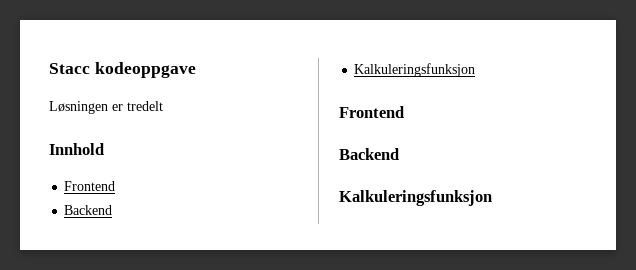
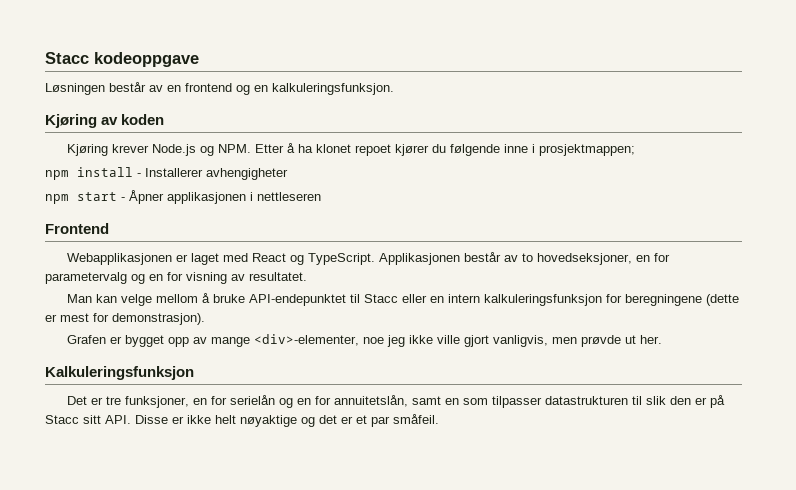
- Løsningen er tredelt
- Innhold
+ Løsningen består av en frontend og en kalkuleringsfunksjon.
+ Kjøring av koden
+ Kjøring krever Node.js og NPM. Etter å ha klonet repoet kjører du følgende inne i prosjektmappen;
+ npm install - Installerer avhengigheter
+ npm start - Åpner applikasjonen i nettleseren
  Frontend
- Backend
+ Webapplikasjonen er laget med React og TypeScript. Applikasjonen består av to hovedseksjoner, en for parametervalg og en for visning av resultatet.
+ Man kan velge mellom å bruke API-endepunktet til Stacc eller en intern kalkuleringsfunksjon for beregningene (dette er mest for demonstrasjon).
+ Grafen er bygget opp av mange <div>-elementer, noe jeg ikke ville gjort vanligvis, men prøvde ut her.
  Kalkuleringsfunksjon
- Frontend
- Backend
- Kalkuleringsfunksjon
+ Det er tre funksjoner, en for serielån og en for annuitetslån, samt en som tilpasser datastrukturen til slik den er på Stacc sitt API. Disse er ikke helt nøyaktige og det er et par småfeil.

